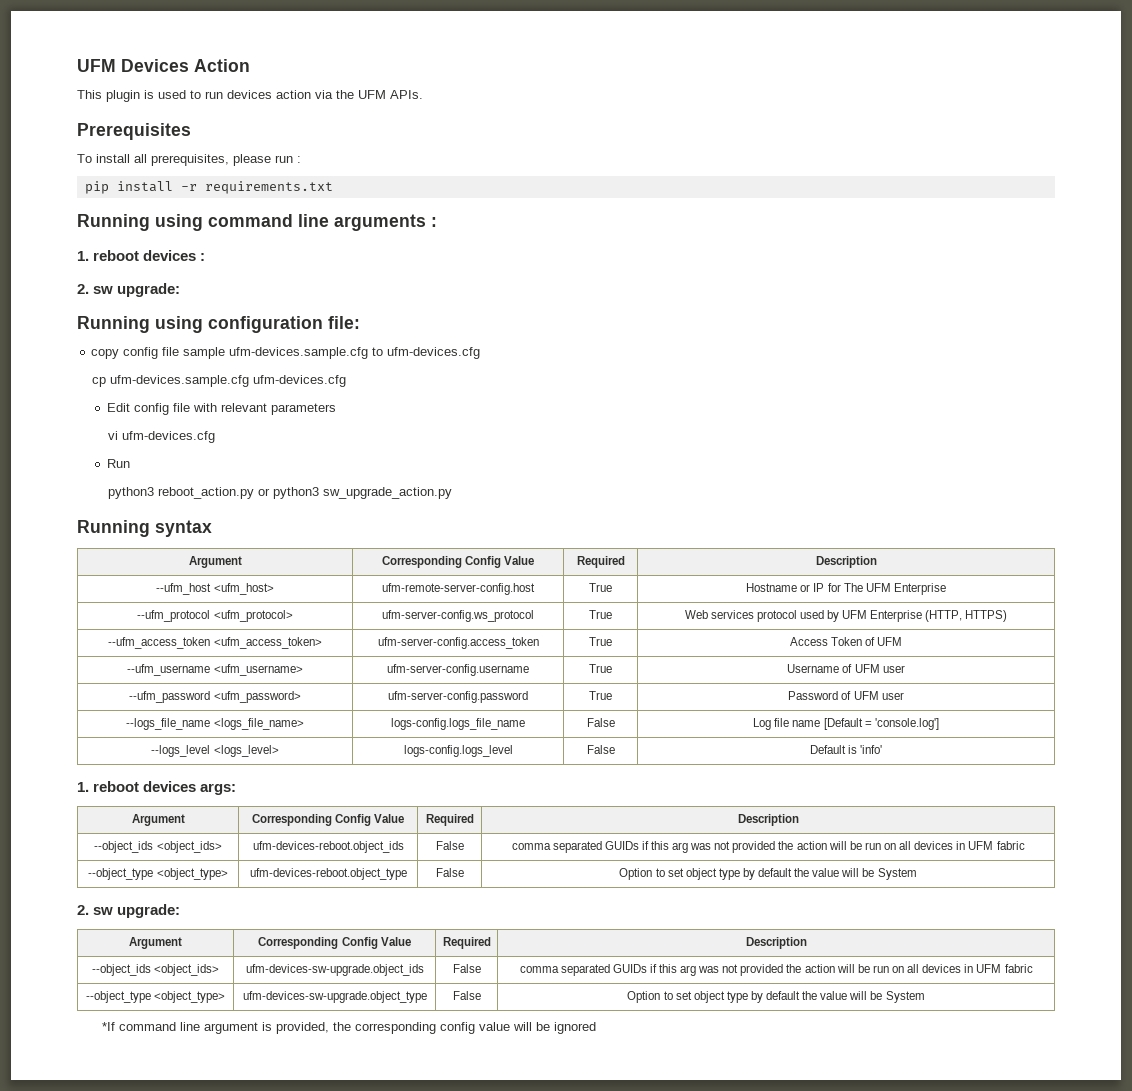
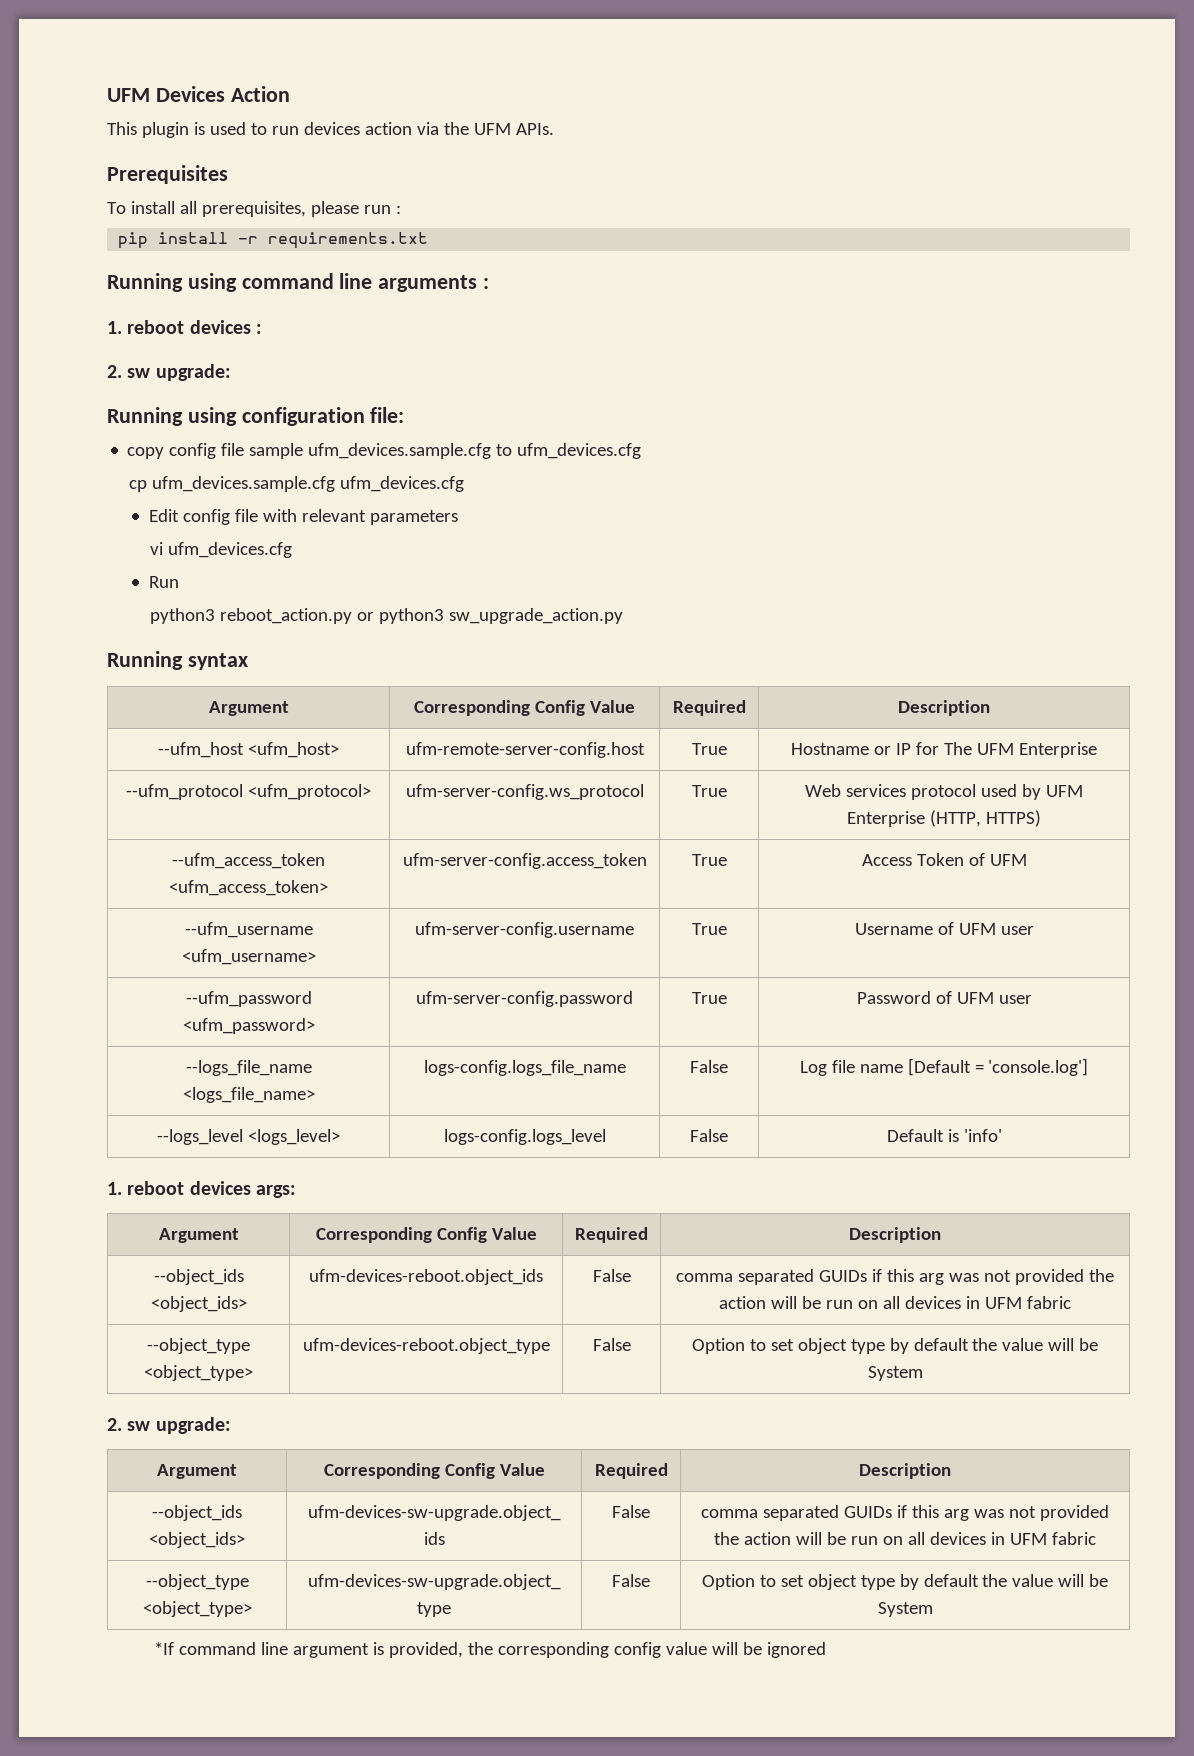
- copy config file sample ufm-devices.sample.cfg to ufm-devices.cfg
+ copy config file sample ufm_devices.sample.cfg to ufm_devices.cfg
- cp ufm-devices.sample.cfg ufm-devices.cfg
+ cp ufm_devices.sample.cfg ufm_devices.cfg
- vi ufm-devices.cfg
+ vi ufm_devices.cfg

